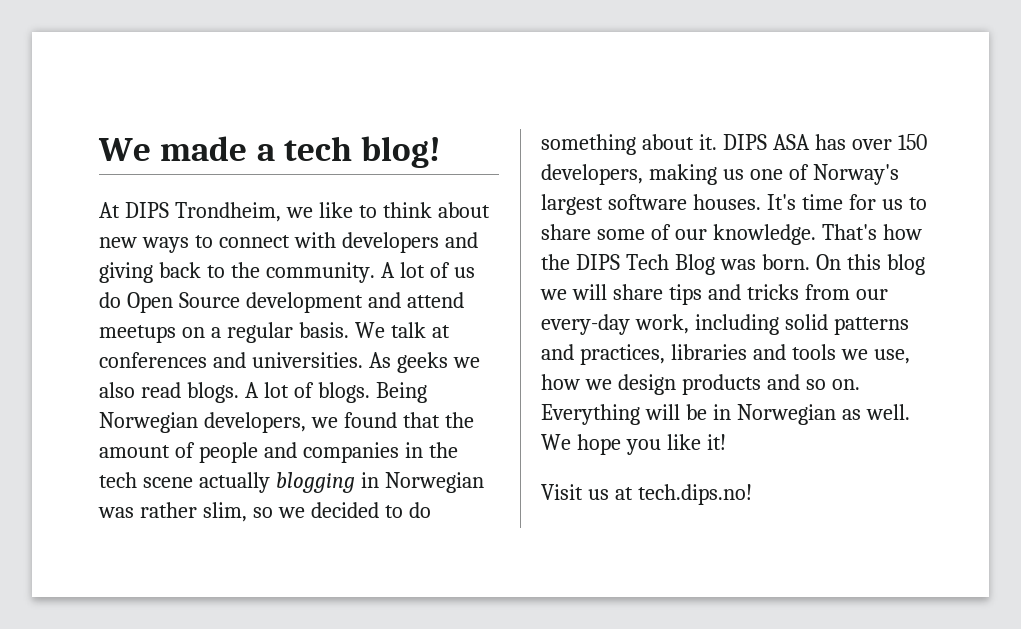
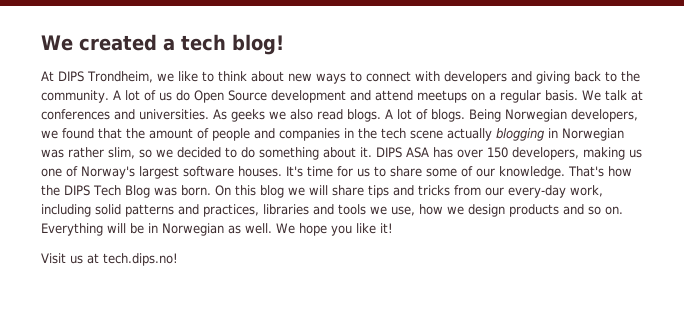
- We made a tech blog!
+ We created a tech blog!

